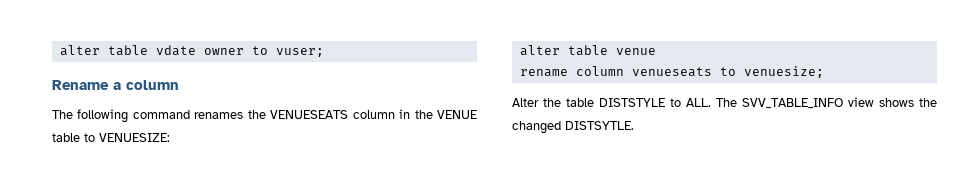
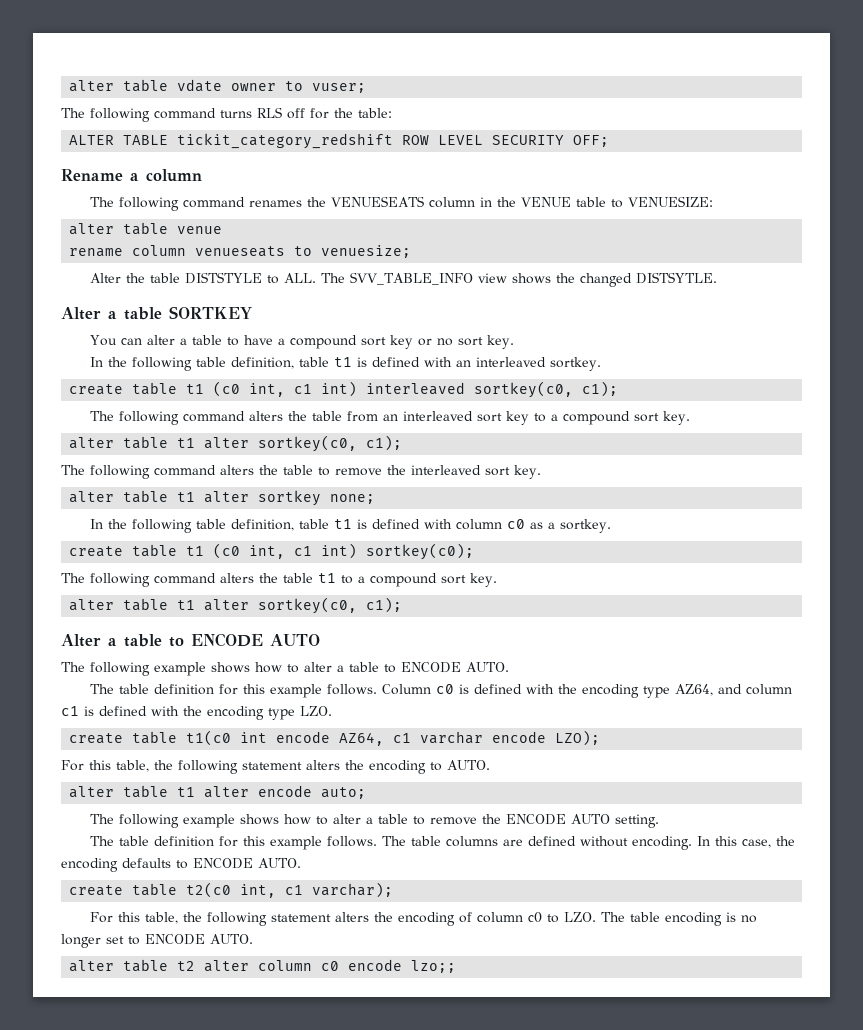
+ The following command turns RLS off for the table:
+ ALTER TABLE tickit_category_redshift ROW LEVEL SECURITY OFF;
+ Alter a table SORTKEY
+ You can alter a table to have a compound sort key or no sort key.
+ In the following table definition, table t1 is defined with an interleaved sortkey.
+ create table t1 (c0 int, c1 int) interleaved sortkey(c0, c1);
+ The following command alters the table from an interleaved sort key to a compound sort key.
+ alter table t1 alter sortkey(c0, c1);
+ The following command alters the table to remove the interleaved sort key.
+ alter table t1 alter sortkey none;
+ In the following table definition, table t1 is defined with column c0 as a sortkey.
+ create table t1 (c0 int, c1 int) sortkey(c0);
+ The following command alters the table t1 to a compound sort key.
+ alter table t1 alter sortkey(c0, c1);
+ Alter a table to ENCODE AUTO
+ The following example shows how to alter a table to ENCODE AUTO.
+ The table definition for this example follows. Column c0 is defined with the encoding type AZ64, and column c1 is defined with the encoding type LZO.
+ create table t1(c0 int encode AZ64, c1 varchar encode LZO);
+ For this table, the following statement alters the encoding to AUTO.
+ alter table t1 alter encode auto;
+ The following example shows how to alter a table to remove the ENCODE AUTO setting.
+ The table definition for this example follows. The table columns are defined without encoding. In this case, the encoding defaults to ENCODE AUTO.
+ create table t2(c0 int, c1 varchar);
+ For this table, the following statement alters the encoding of column c0 to LZO. The table encoding is no longer set to ENCODE AUTO.
+ alter table t2 alter column c0 encode lzo;;

